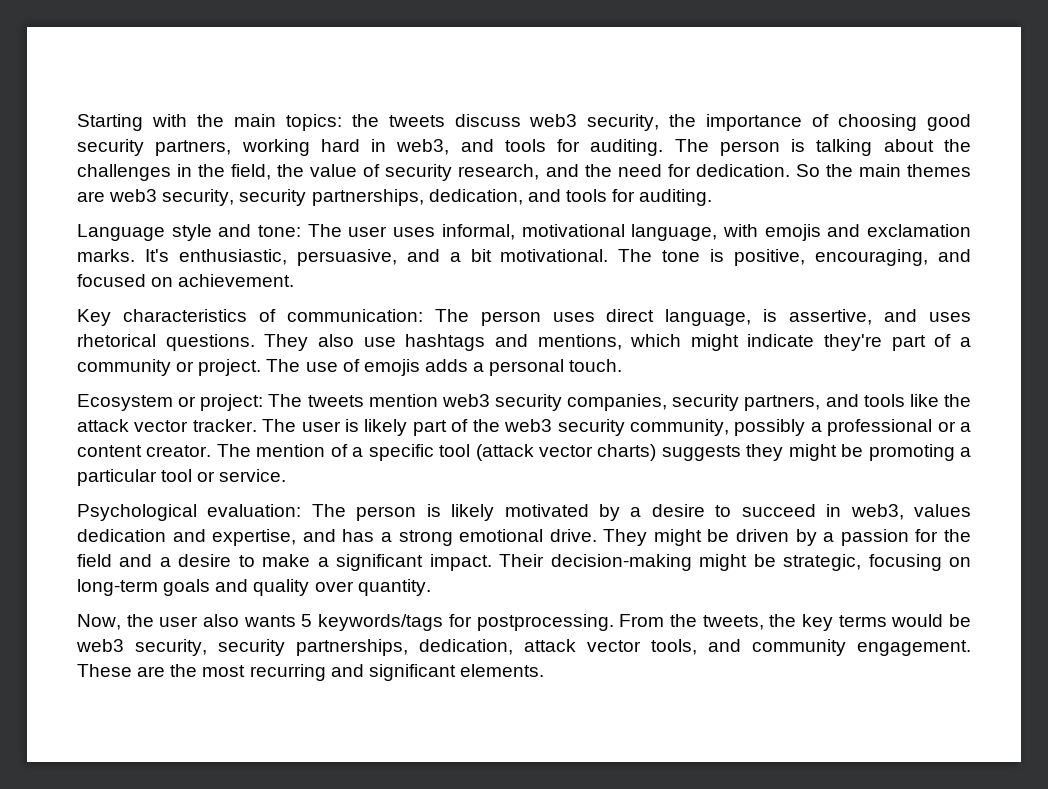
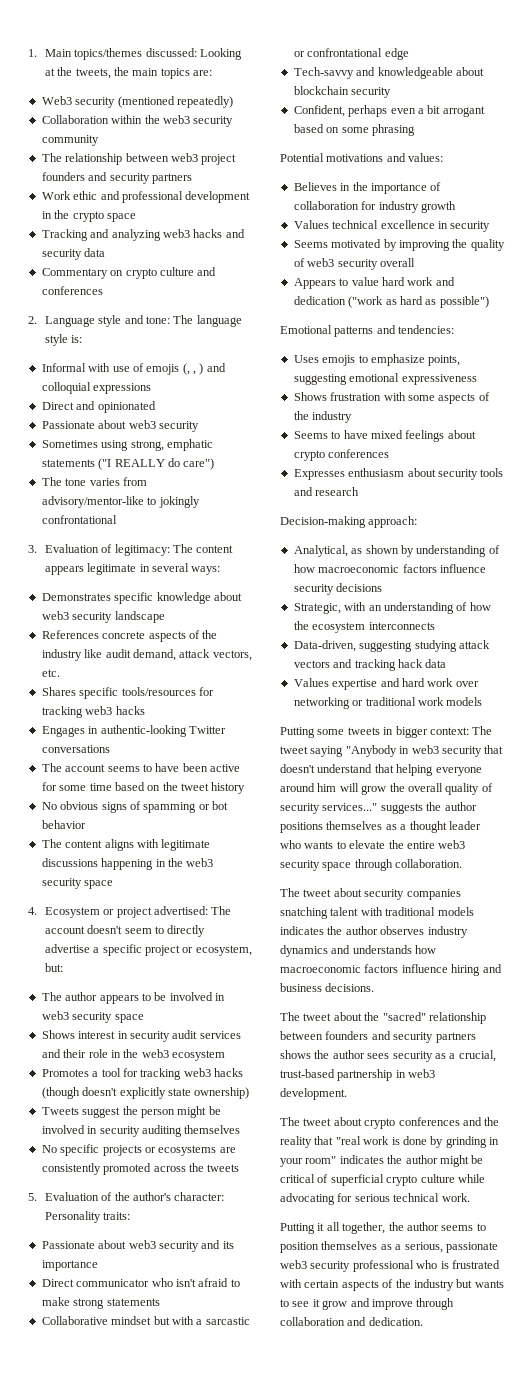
- Starting with the main topics: the tweets discuss web3 security, the importance of choosing good security partners, working hard in web3, and tools for auditing. The person is talking about the challenges in the field, the value of security research, and the need for dedication. So the main themes are web3 security, security partnerships, dedication, and tools for auditing.
- Language style and tone: The user uses informal, motivational language, with emojis and exclamation marks. It's enthusiastic, persuasive, and a bit motivational. The tone is positive, encouraging, and focused on achievement.
- Key characteristics of communication: The person uses direct language, is assertive, and uses rhetorical questions. They also use hashtags and mentions, which might indicate they're part of a community or project. The use of emojis adds a personal touch.
- Ecosystem or project: The tweets mention web3 security companies, security partners, and tools like the attack vector tracker. The user is likely part of the web3 security community, possibly a professional or a content creator. The mention of a specific tool (attack vector charts) suggests they might be promoting a particular tool or service.
- Psychological evaluation: The person is likely motivated by a desire to succeed in web3, values dedication and expertise, and has a strong emotional drive. They might be driven by a passion for the field and a desire to make a significant impact. Their decision-making might be strategic, focusing on long-term goals and quality over quantity.
- Now, the user also wants 5 keywords/tags for postprocessing. From the tweets, the key terms would be web3 security, security partnerships, dedication, attack vector tools, and community engagement. These are the most recurring and significant elements.
+ 1. Main topics/themes discussed: Looking at the tweets, the main topics are:
+ Web3 security (mentioned repeatedly)
+ Collaboration within the web3 security community
+ The relationship between web3 project founders and security partners
+ Work ethic and professional development in the crypto space
+ Tracking and analyzing web3 hacks and security data
+ Commentary on crypto culture and conferences
+ 2. Language style and tone: The language style is:
+ Informal with use of emojis (, , ) and colloquial expressions
+ Direct and opinionated
+ Passionate about web3 security
+ Sometimes using strong, emphatic statements ("I REALLY do care")
+ The tone varies from advisory/mentor-like to jokingly confrontational
+ 3. Evaluation of legitimacy: The content appears legitimate in several ways:
+ Demonstrates specific knowledge about web3 security landscape
+ References concrete aspects of the industry like audit demand, attack vectors, etc.
+ Shares specific tools/resources for tracking web3 hacks
+ Engages in authentic-looking Twitter conversations
+ The account seems to have been active for some time based on the tweet history
+ No obvious signs of spamming or bot behavior
+ The content aligns with legitimate discussions happening in the web3 security space
+ 4. Ecosystem or project advertised: The account doesn't seem to directly advertise a specific project or ecosystem, but:
+ The author appears to be involved in web3 security space
+ Shows interest in security audit services and their role in the web3 ecosystem
+ Promotes a tool for tracking web3 hacks (though doesn't explicitly state ownership)
+ Tweets suggest the person might be involved in security auditing themselves
+ No specific projects or ecosystems are consistently promoted across the tweets
+ 5. Evaluation of the author's character: Personality traits:
+ Passionate about web3 security and its importance
+ Direct communicator who isn't afraid to make strong statements
+ Collaborative mindset but with a sarcastic or confrontational edge
+ Tech-savvy and knowledgeable about blockchain security
+ Confident, perhaps even a bit arrogant based on some phrasing
+ Potential motivations and values:
+ Believes in the importance of collaboration for industry growth
+ Values technical excellence in security
+ Seems motivated by improving the quality of web3 security overall
+ Appears to value hard work and dedication ("work as hard as possible")
+ Emotional patterns and tendencies:
+ Uses emojis to emphasize points, suggesting emotional expressiveness
+ Shows frustration with some aspects of the industry
+ Seems to have mixed feelings about crypto conferences
+ Expresses enthusiasm about security tools and research
+ Decision-making approach:
+ Analytical, as shown by understanding of how macroeconomic factors influence security decisions
+ Strategic, with an understanding of how the ecosystem interconnects
+ Data-driven, suggesting studying attack vectors and tracking hack data
+ Values expertise and hard work over networking or traditional work models
+ Putting some tweets in bigger context: The tweet saying "Anybody in web3 security that doesn't understand that helping everyone around him will grow the overall quality of security services..." suggests the author positions themselves as a thought leader who wants to elevate the entire web3 security space through collaboration.
+ The tweet about security companies snatching talent with traditional models indicates the author observes industry dynamics and understands how macroeconomic factors influence hiring and business decisions.
+ The tweet about the "sacred" relationship between founders and security partners shows the author sees security as a crucial, trust-based partnership in web3 development.
+ The tweet about crypto conferences and the reality that "real work is done by grinding in your room" indicates the author might be critical of superficial crypto culture while advocating for serious technical work.
+ Putting it all together, the author seems to position themselves as a serious, passionate web3 security professional who is frustrated with certain aspects of the industry but wants to see it grow and improve through collaboration and dedication.

